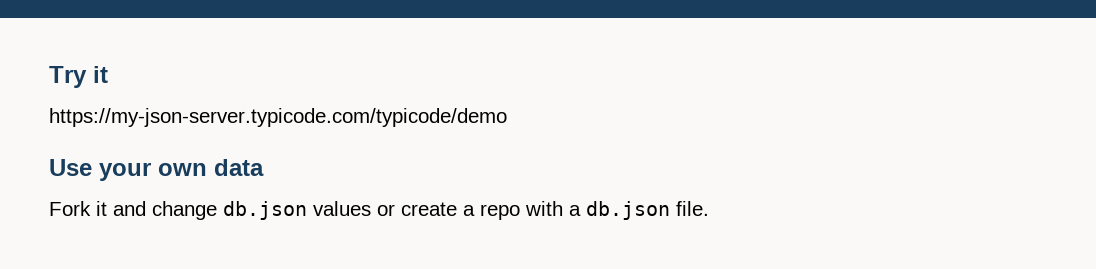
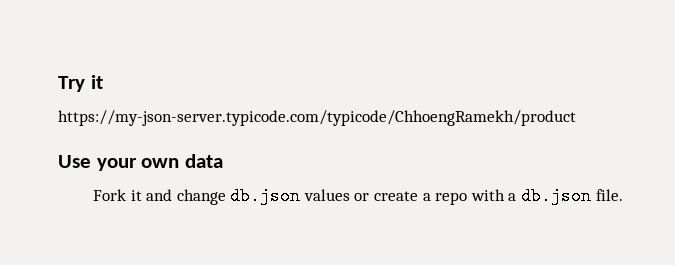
- https://my-json-server.typicode.com/typicode/demo
+ https://my-json-server.typicode.com/typicode/ChhoengRamekh/product

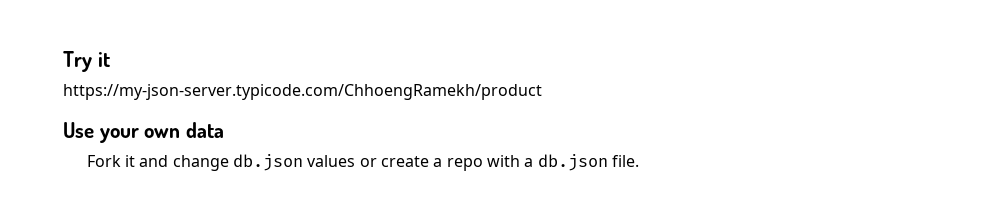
- https://my-json-server.typicode.com/typicode/ChhoengRamekh/product
+ https://my-json-server.typicode.com/ChhoengRamekh/product

